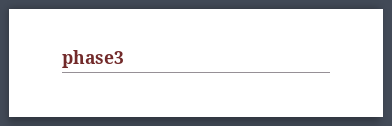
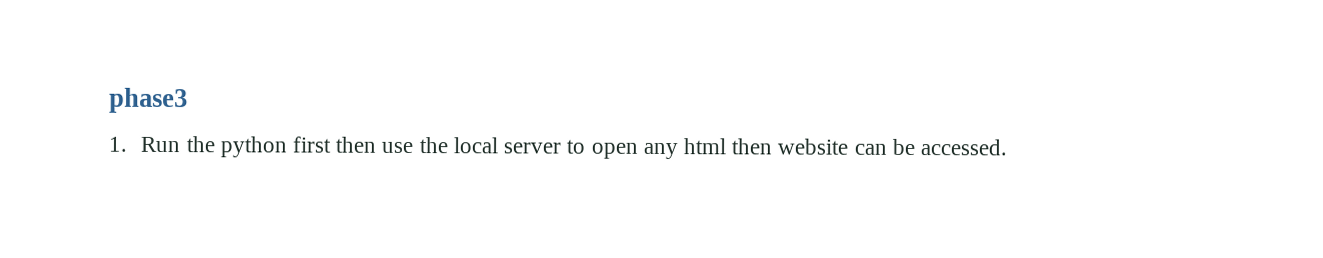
+ 1. Run the python first then use the local server to open any html then website can be accessed.

